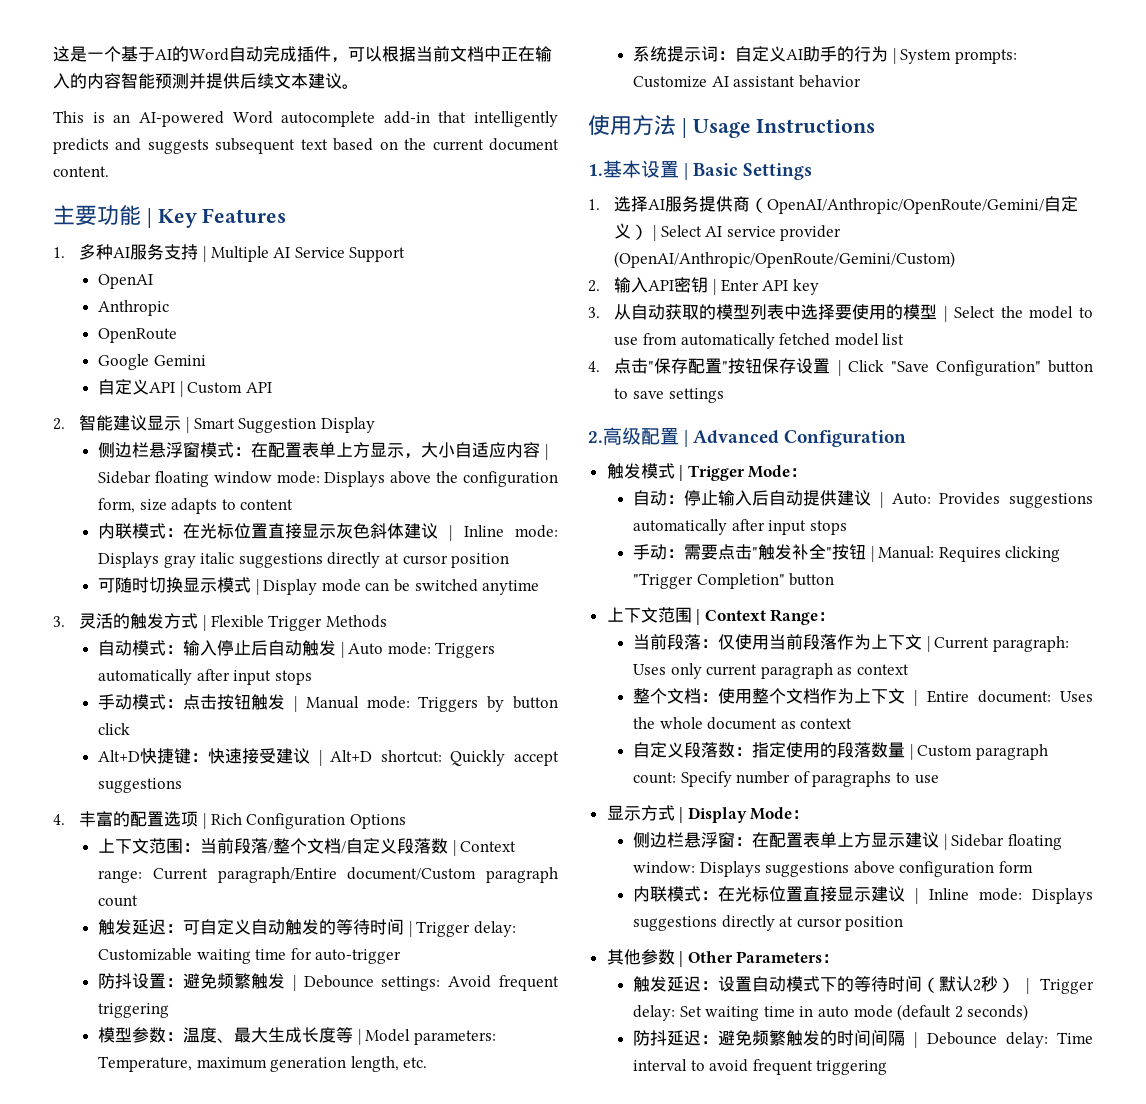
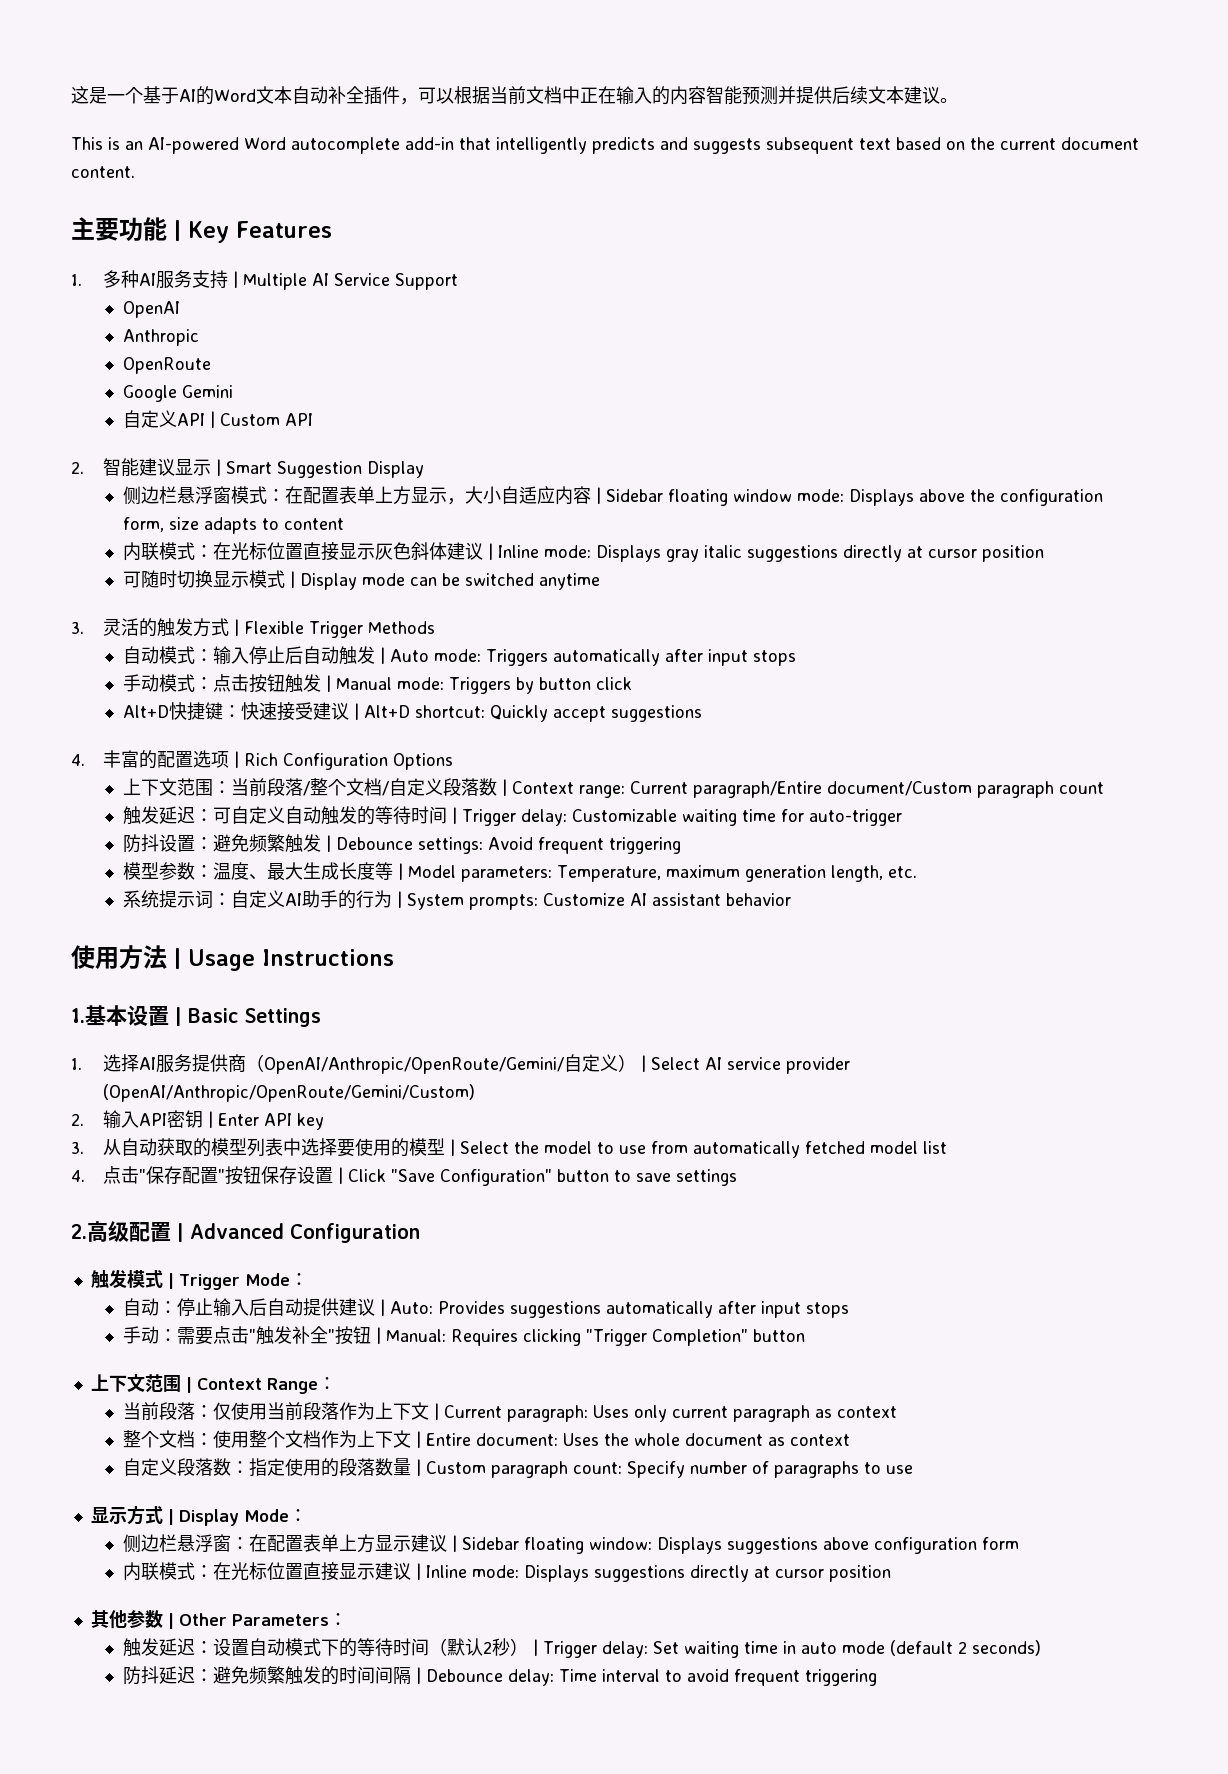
- 这是一个基于AI的Word自动完成插件，可以根据当前文档中正在输入的内容智能预测并提供后续文本建议。
+ 这是一个基于AI的Word文本自动补全插件，可以根据当前文档中正在输入的内容智能预测并提供后续文本建议。

